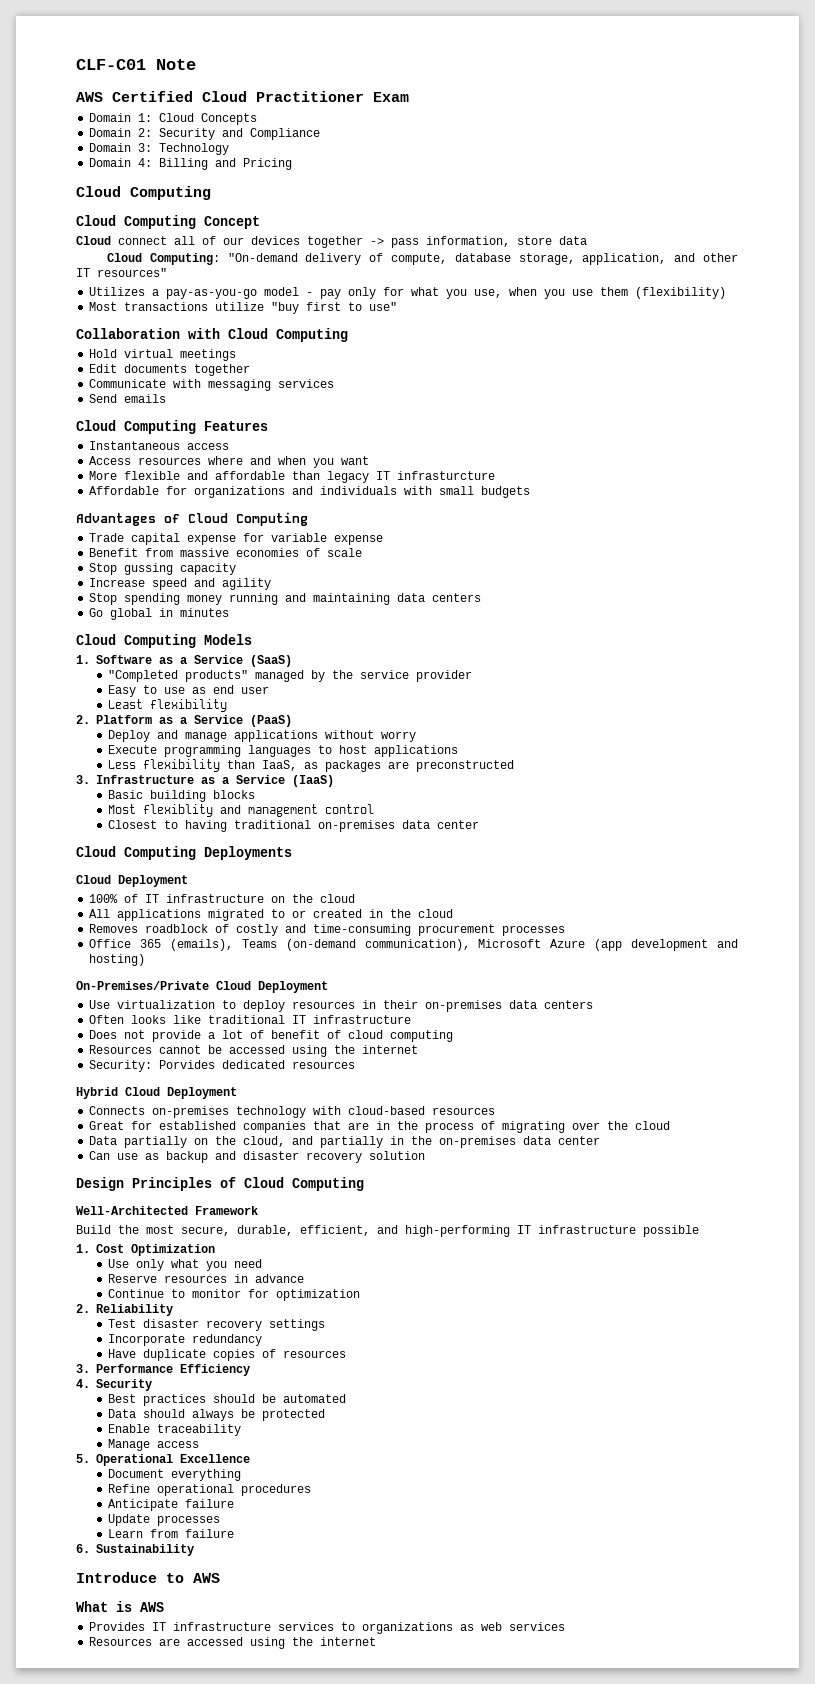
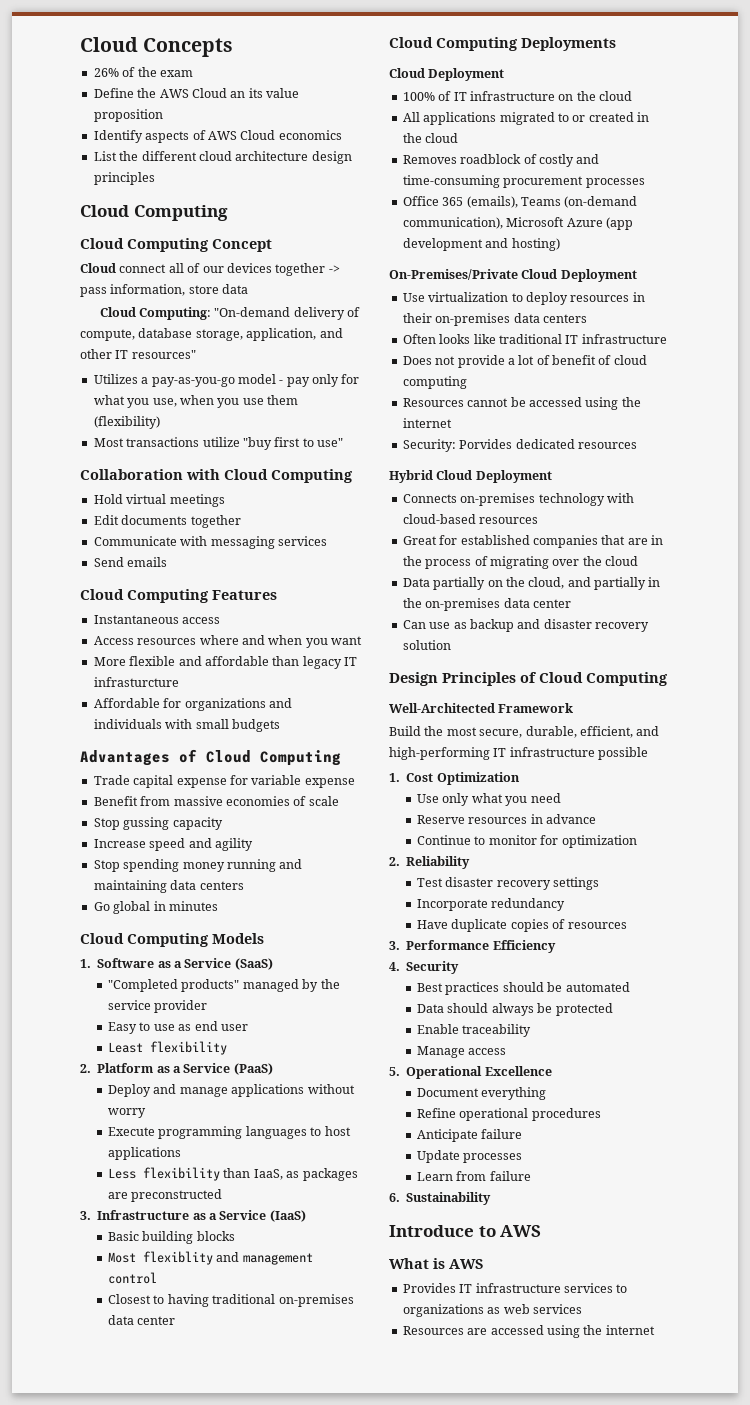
- CLF-C01 Note
- AWS Certified Cloud Practitioner Exam
- Domain 1: Cloud Concepts
- Domain 2: Security and Compliance
- Domain 3: Technology
- Domain 4: Billing and Pricing
+ Cloud Concepts
+ 26% of the exam
+ Define the AWS Cloud an its value proposition
+ Identify aspects of AWS Cloud economics
+ List the different cloud architecture design principles

